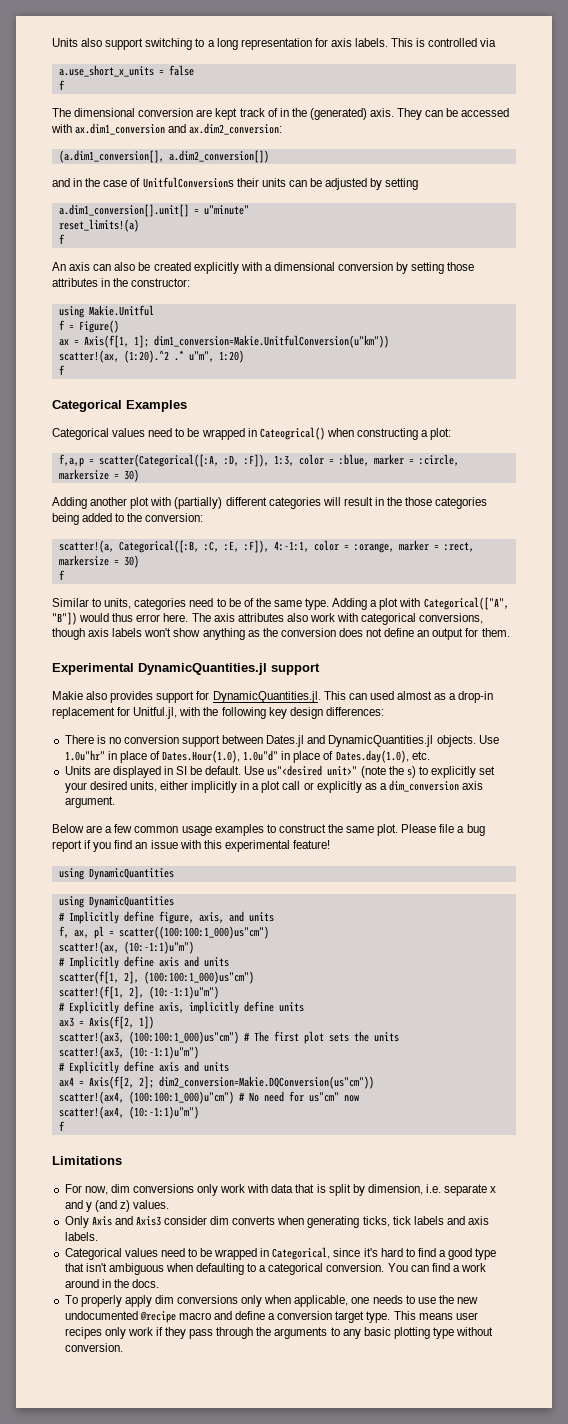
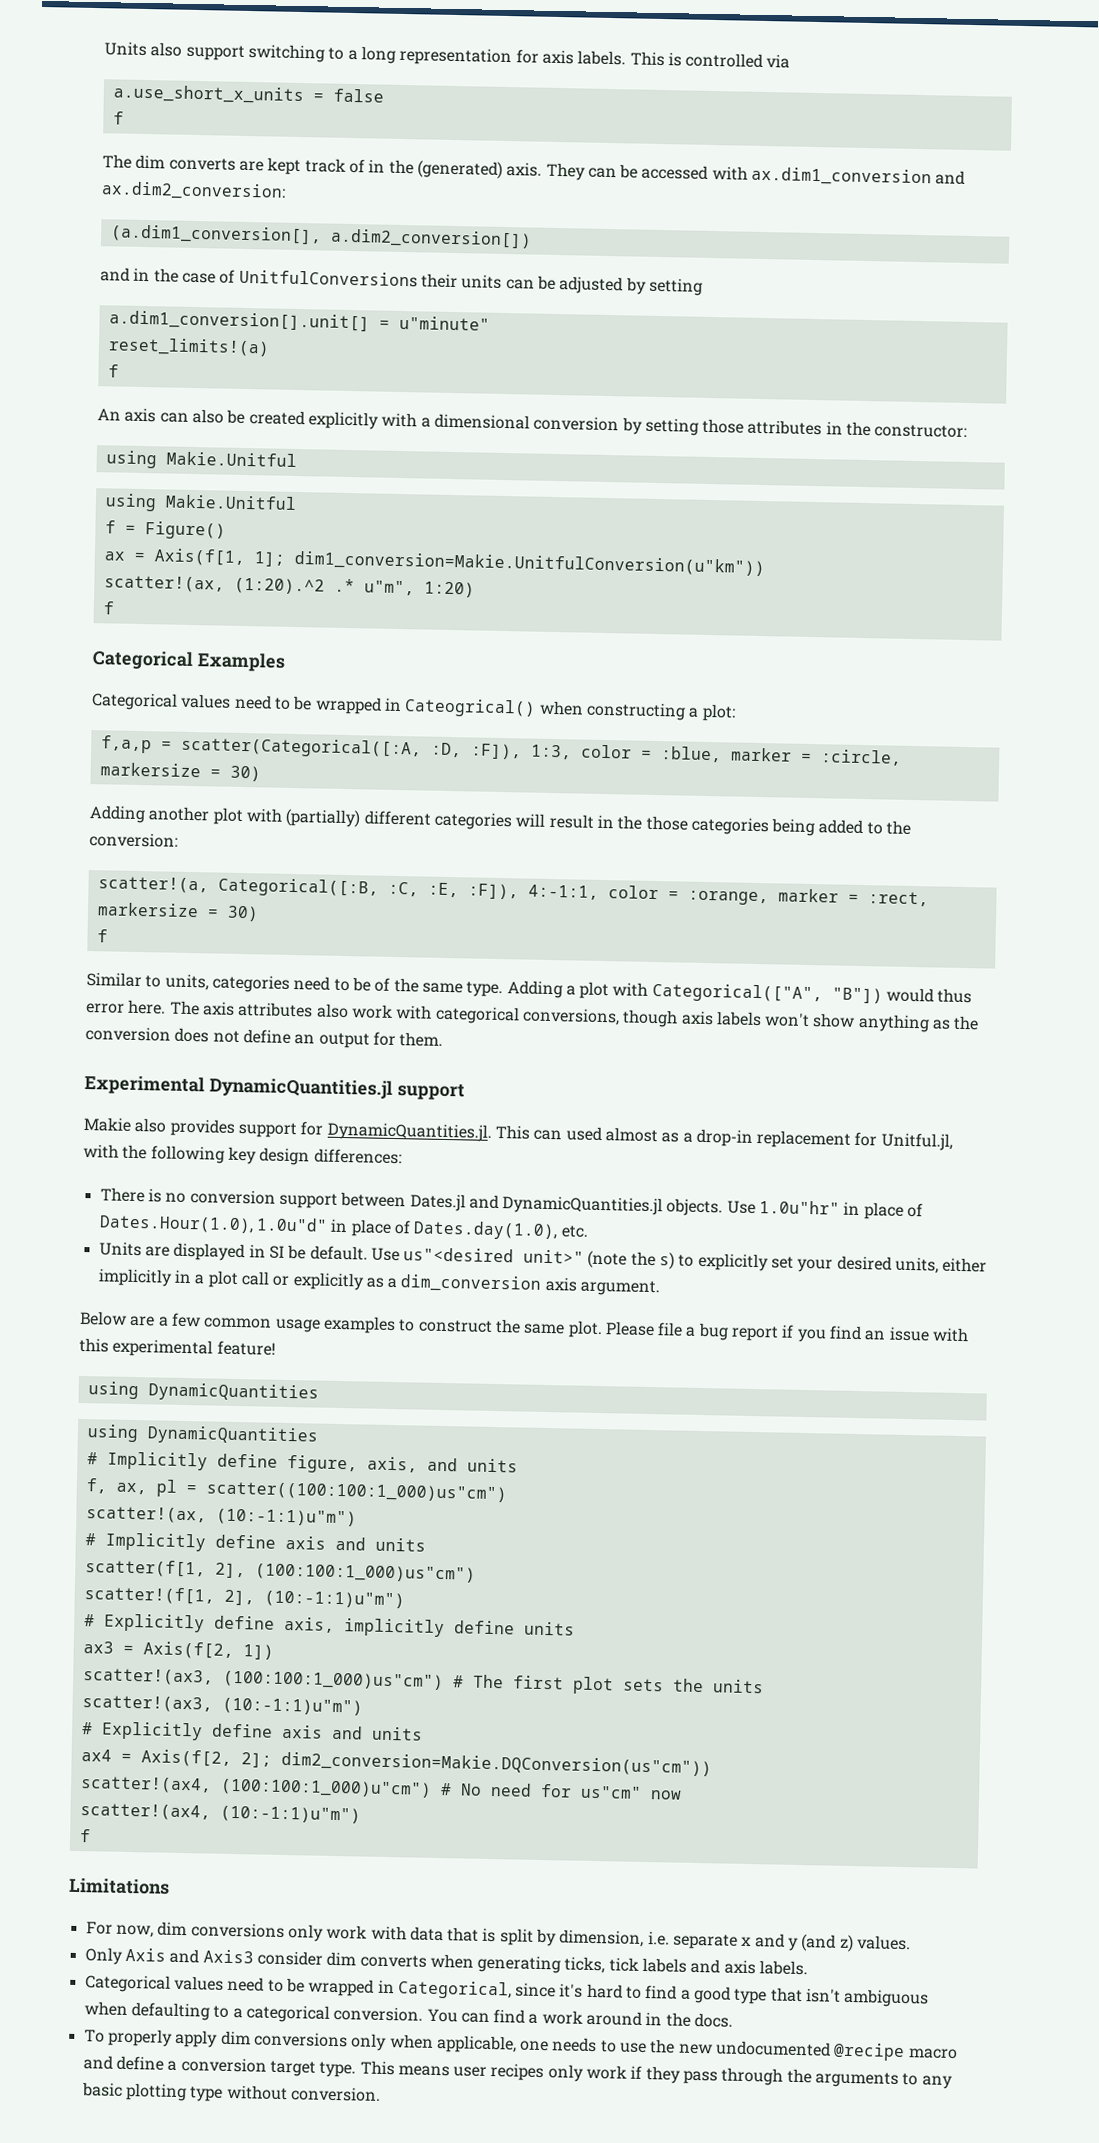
- The dimensional conversion are kept track of in the (generated) axis.
+ The dim converts are kept track of in the (generated) axis.
  An axis can also be created explicitly with a dimensional conversion by setting those attributes in the constructor:
+ using Makie.Unitful

